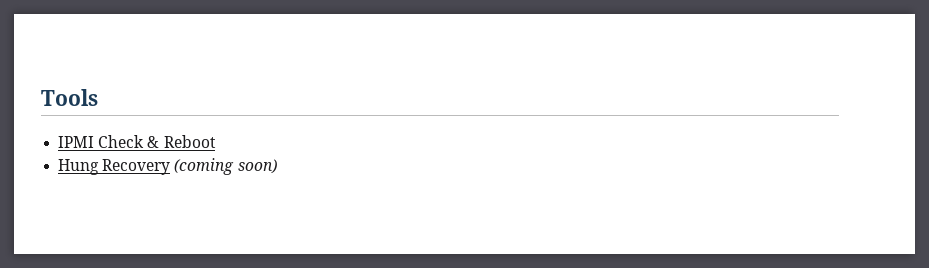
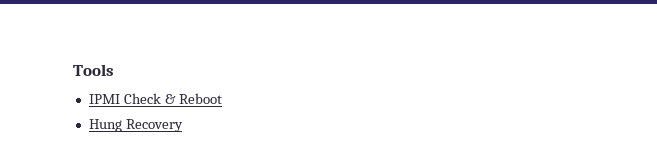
- Hung Recovery (coming soon)
+ Hung Recovery

